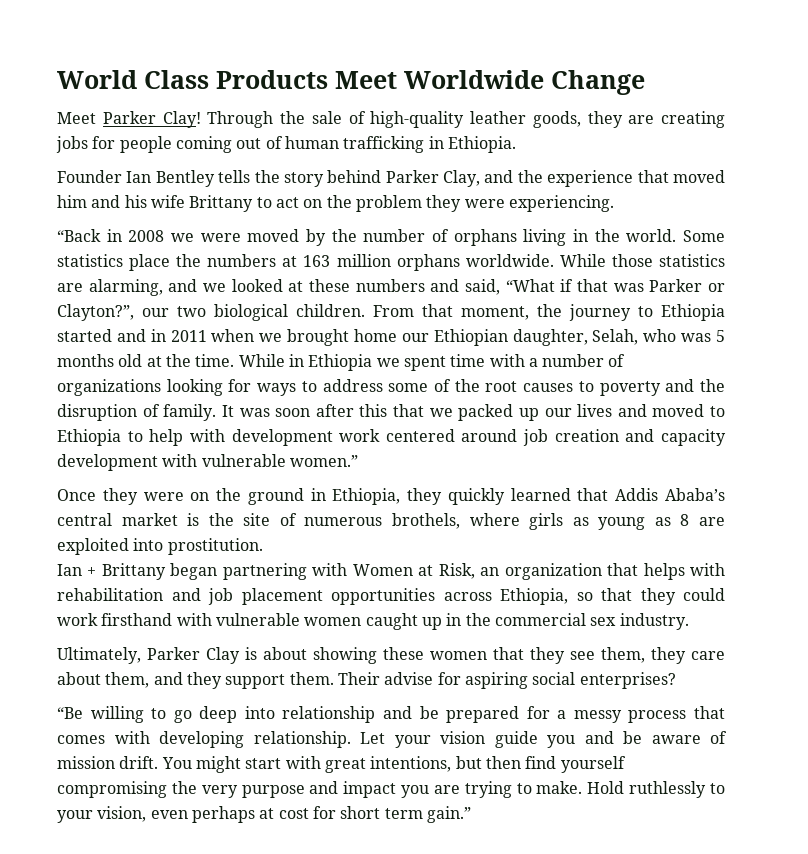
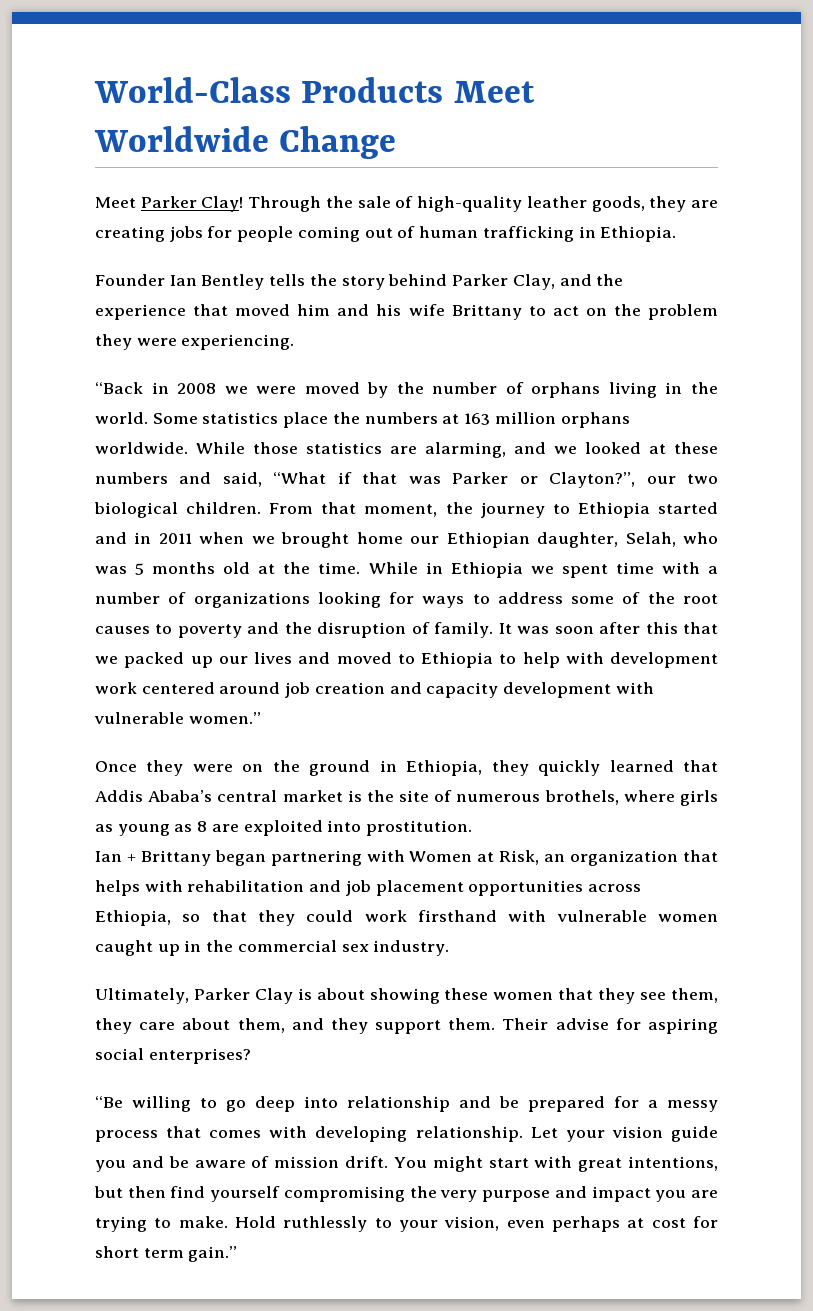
- World Class Products Meet Worldwide Change
+ World-Class Products Meet Worldwide Change

